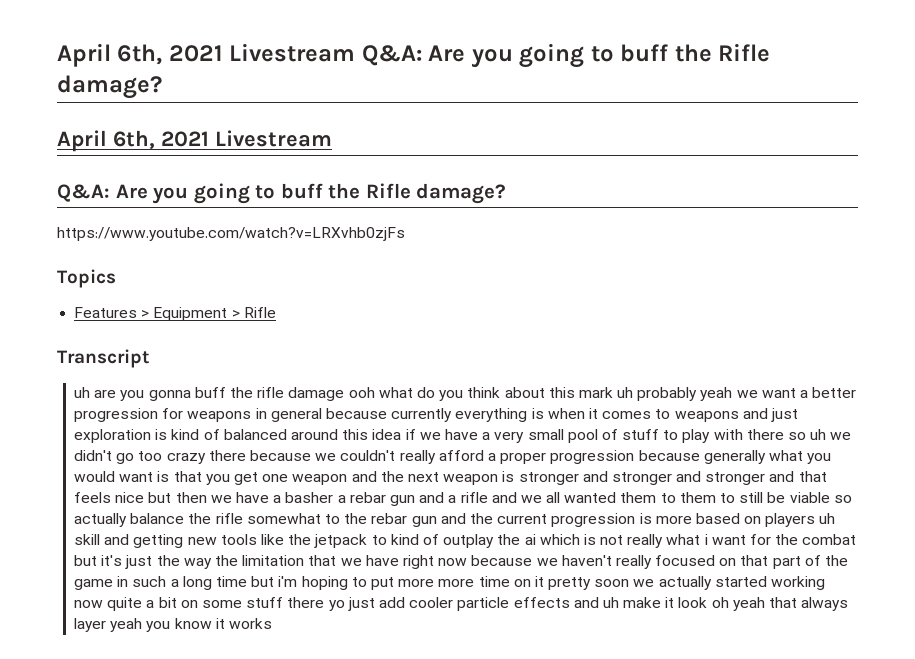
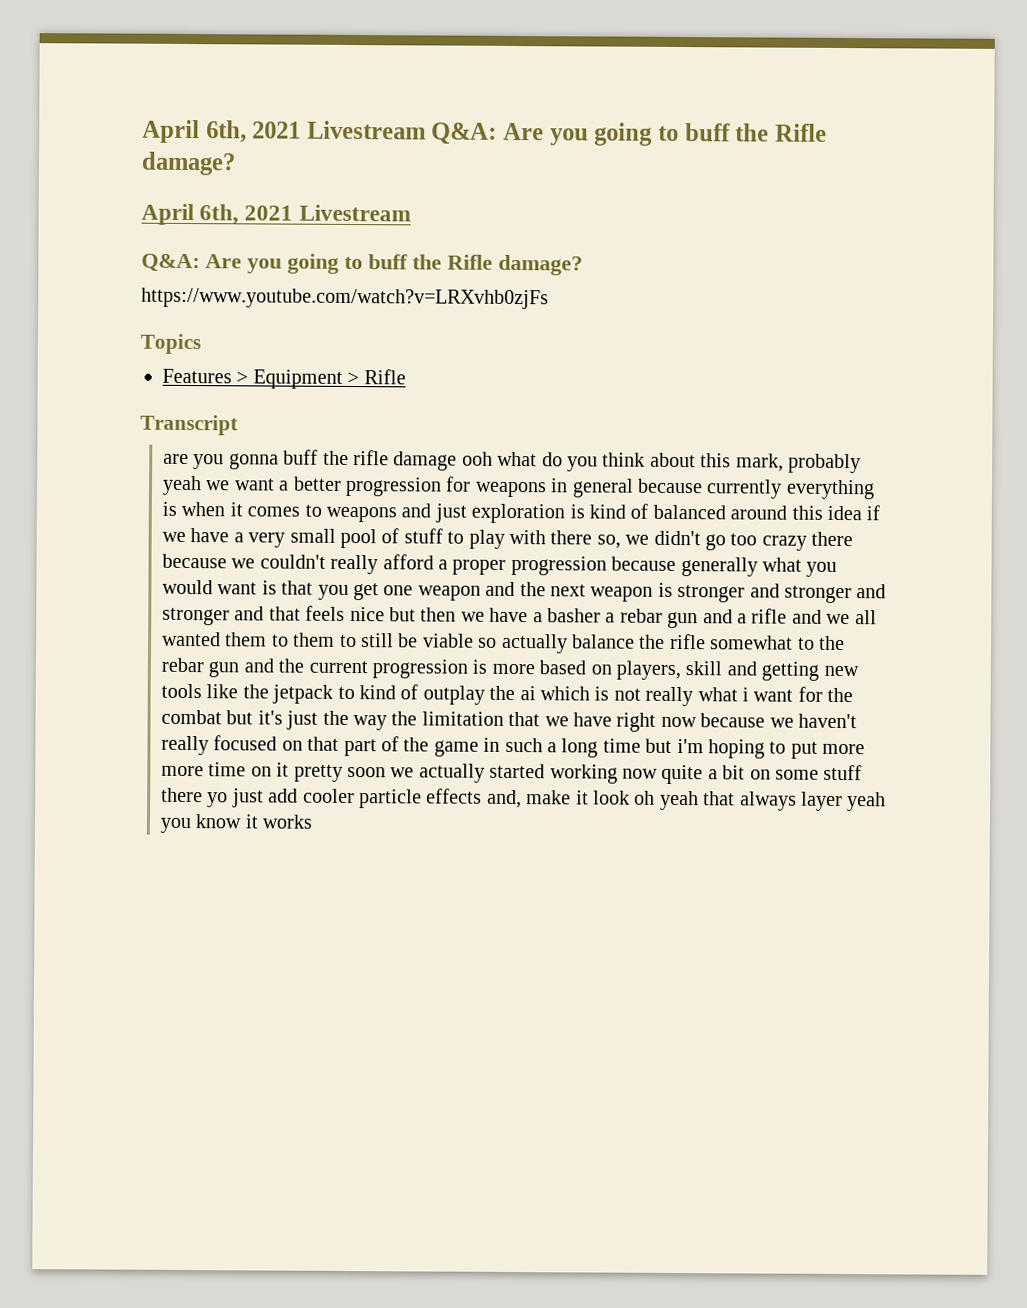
- uh are you gonna buff the rifle damage ooh what do you think about this mark uh probably yeah we want a better progression for weapons in general because currently everything is when it comes to weapons and just exploration is kind of balanced around this idea if we have a very small pool of stuff to play with there so uh we didn't go too crazy there because we couldn't really afford a proper progression because generally what you would want is that you get one weapon and the next weapon is stronger and stronger and stronger and that feels nice but then we have a basher a rebar gun and a rifle and we all wanted them to them to still be viable so actually balance the rifle somewhat to the rebar gun and the current progression is more based on players uh skill and getting new tools like the jetpack to kind of outplay the ai which is not really what i want for the combat but it's just the way the limitation that we have right now because we haven't really focused on that part of the game in such a long time but i'm hoping to put more more time on it pretty soon we actually started working now quite a bit on some stuff there yo just add cooler particle effects and uh make it look oh yeah that always layer yeah you know it works
+ are you gonna buff the rifle damage ooh what do you think about this mark, probably yeah we want a better progression for weapons in general because currently everything is when it comes to weapons and just exploration is kind of balanced around this idea if we have a very small pool of stuff to play with there so, we didn't go too crazy there because we couldn't really afford a proper progression because generally what you would want is that you get one weapon and the next weapon is stronger and stronger and stronger and that feels nice but then we have a basher a rebar gun and a rifle and we all wanted them to them to still be viable so actually balance the rifle somewhat to the rebar gun and the current progression is more based on players, skill and getting new tools like the jetpack to kind of outplay the ai which is not really what i want for the combat but it's just the way the limitation that we have right now because we haven't really focused on that part of the game in such a long time but i'm hoping to put more more time on it pretty soon we actually started working now quite a bit on some stuff there yo just add cooler particle effects and, make it look oh yeah that always layer yeah you know it works

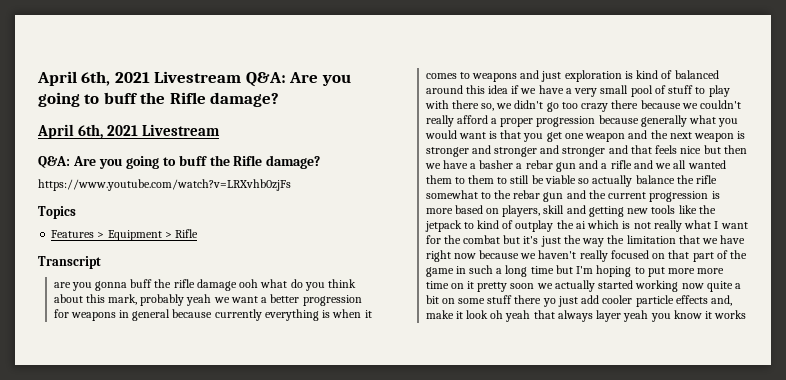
- are you gonna buff the rifle damage ooh what do you think about this mark, probably yeah we want a better progression for weapons in general because currently everything is when it comes to weapons and just exploration is kind of balanced around this idea if we have a very small pool of stuff to play with there so, we didn't go too crazy there because we couldn't really afford a proper progression because generally what you would want is that you get one weapon and the next weapon is stronger and stronger and stronger and that feels nice but then we have a basher a rebar gun and a rifle and we all wanted them to them to still be viable so actually balance the rifle somewhat to the rebar gun and the current progression is more based on players, skill and getting new tools like the jetpack to kind of outplay the ai which is not really what i want for the combat but it's just the way the limitation that we have right now because we haven't really focused on that part of the game in such a long time but i'm hoping to put more more time on it pretty soon we actually started working now quite a bit on some stuff there yo just add cooler particle effects and, make it look oh yeah that always layer yeah you know it works
+ are you gonna buff the rifle damage ooh what do you think about this mark, probably yeah we want a better progression for weapons in general because currently everything is when it comes to weapons and just exploration is kind of balanced around this idea if we have a very small pool of stuff to play with there so, we didn't go too crazy there because we couldn't really afford a proper progression because generally what you would want is that you get one weapon and the next weapon is stronger and stronger and stronger and that feels nice but then we have a basher a rebar gun and a rifle and we all wanted them to them to still be viable so actually balance the rifle somewhat to the rebar gun and the current progression is more based on players, skill and getting new tools like the jetpack to kind of outplay the ai which is not really what I want for the combat but it's just the way the limitation that we have right now because we haven't really focused on that part of the game in such a long time but I'm hoping to put more more time on it pretty soon we actually started working now quite a bit on some stuff there yo just add cooler particle effects and, make it look oh yeah that always layer yeah you know it works

